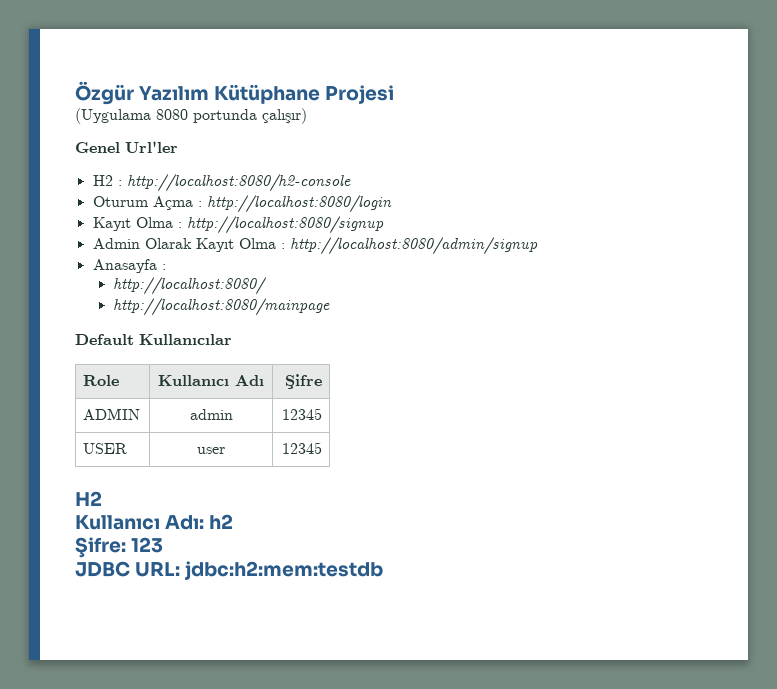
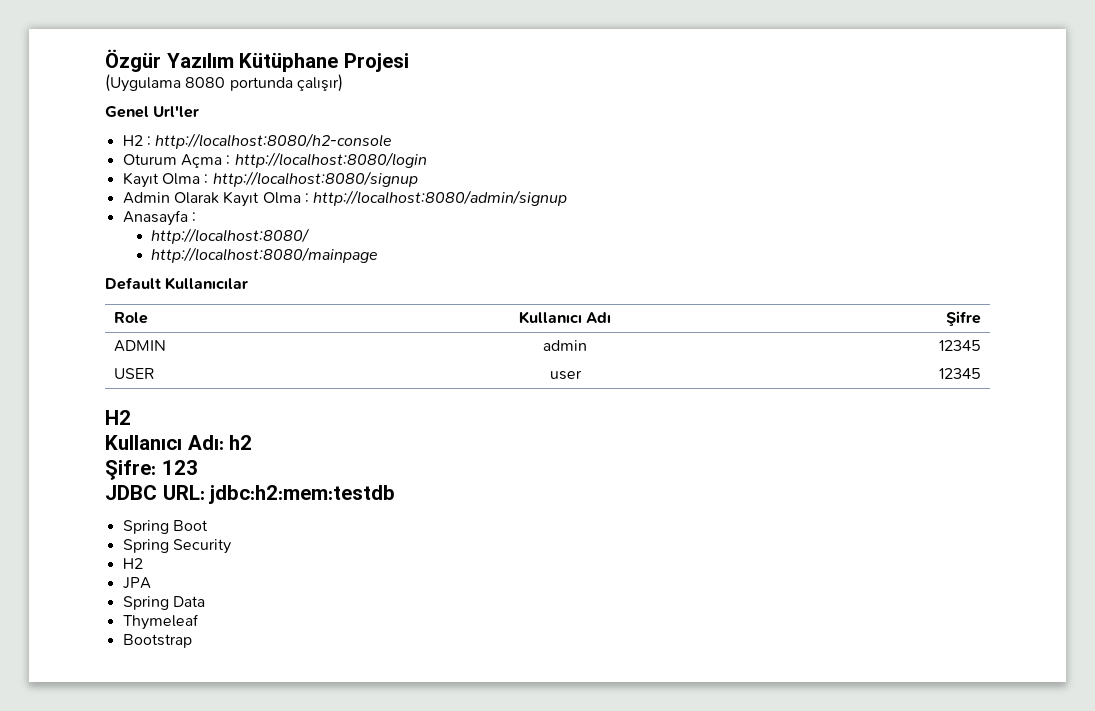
+ Spring Boot
+ Spring Security
+ H2
+ JPA
+ Spring Data
+ Thymeleaf
+ Bootstrap

